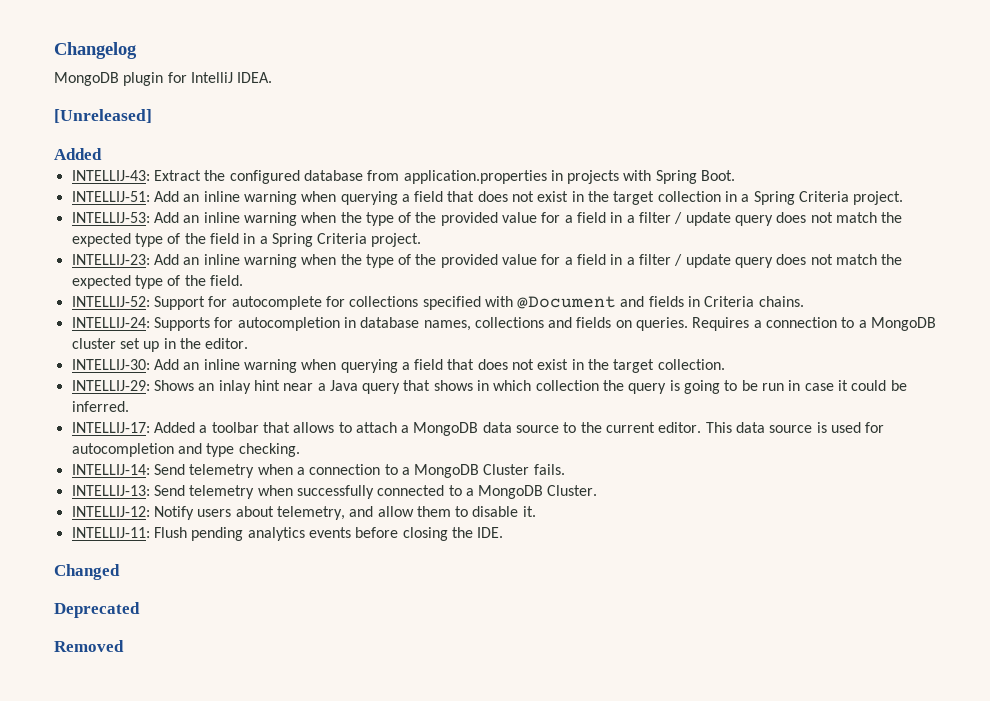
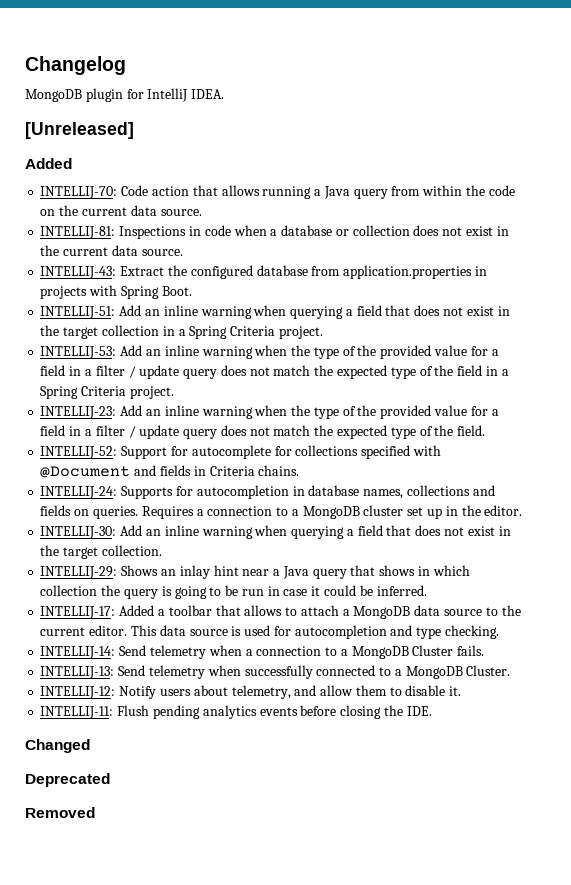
+ INTELLIJ-70: Code action that allows running a Java query from within the code on the current data source.
+ INTELLIJ-81: Inspections in code when a database or collection does not exist in the current data source.

